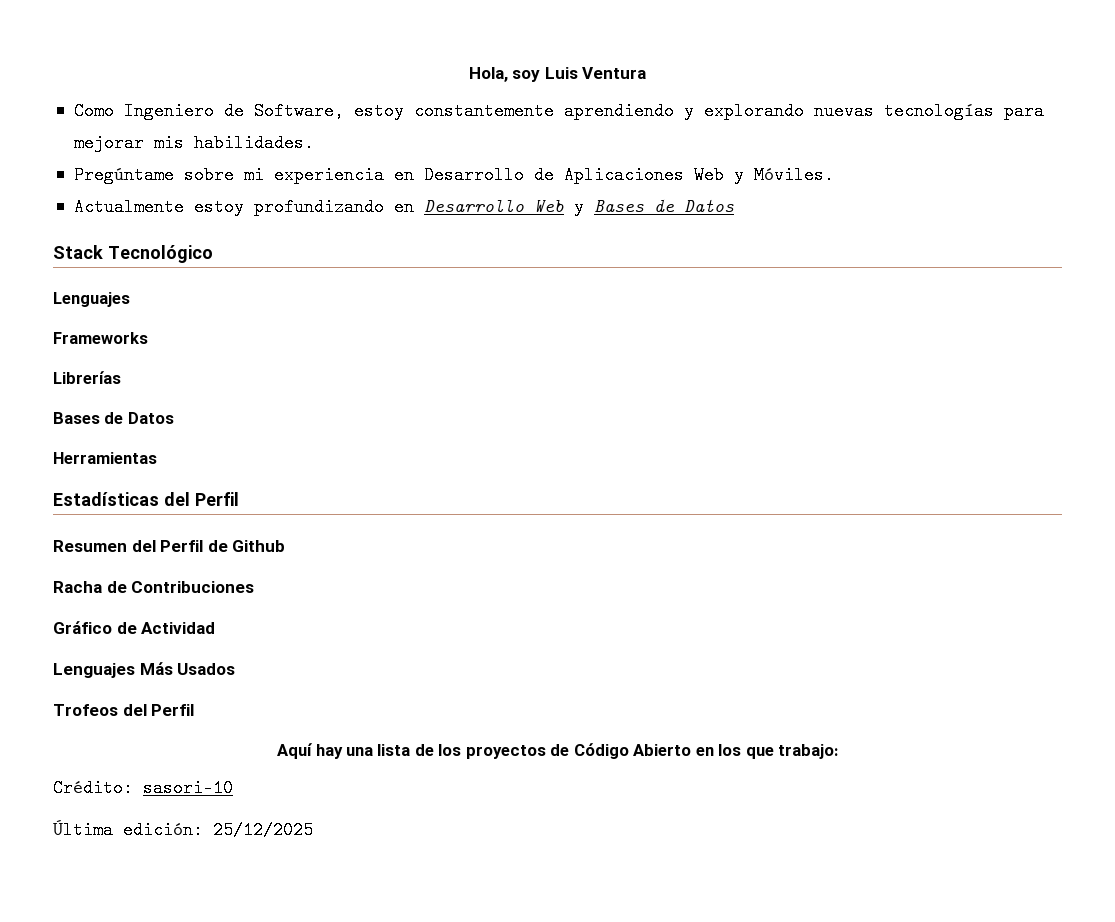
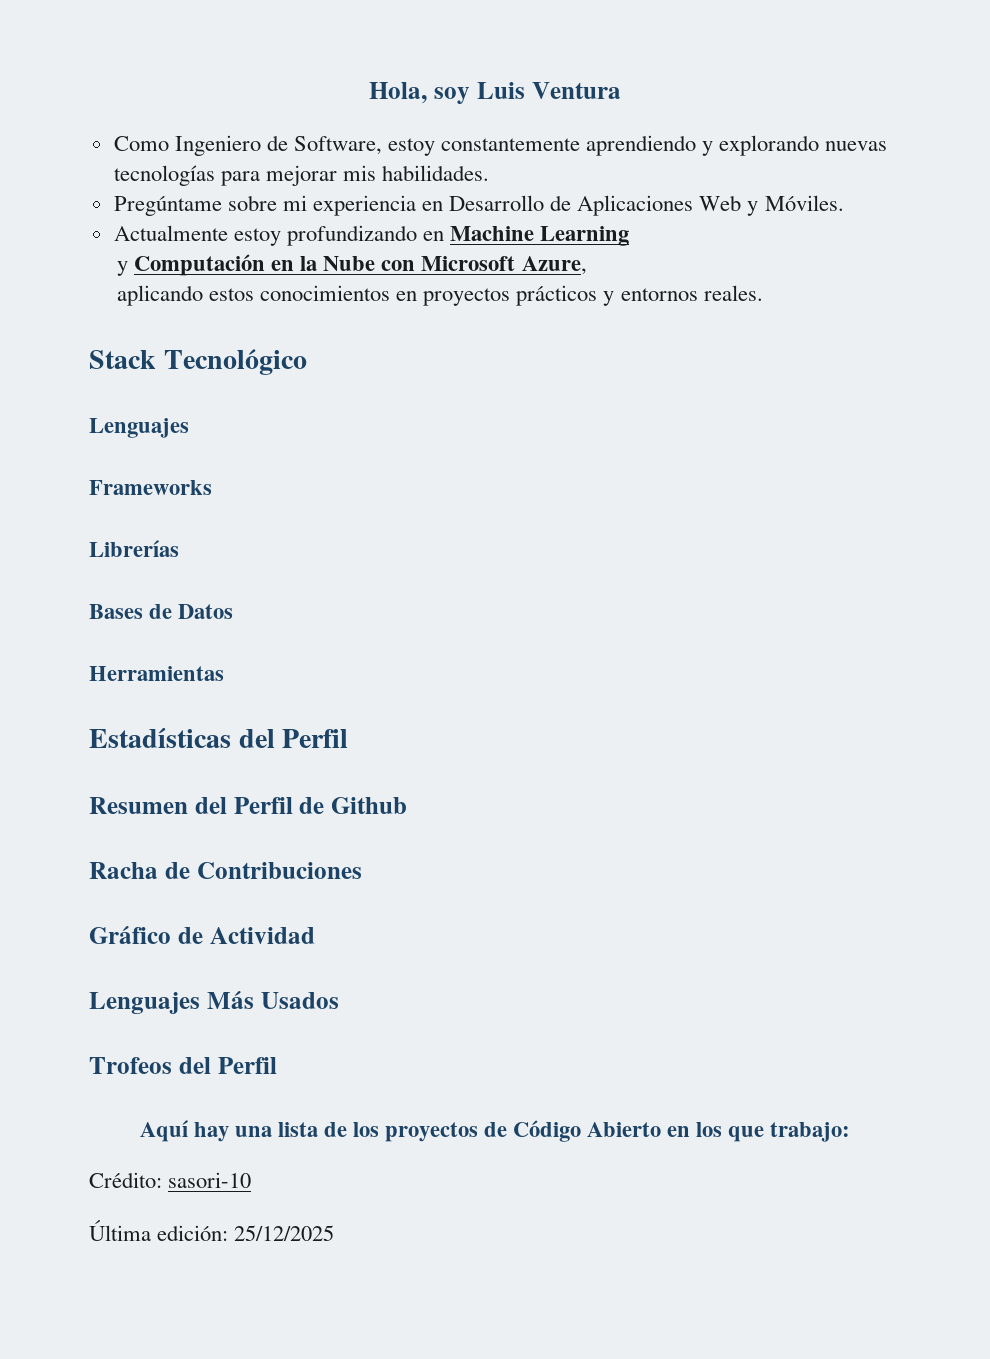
- Actualmente estoy profundizando en Desarrollo Web y Bases de Datos
+ Actualmente estoy profundizando en Machine Learning
+ y Computación en la Nube con Microsoft Azure,
+ aplicando estos conocimientos en proyectos prácticos y entornos reales.

